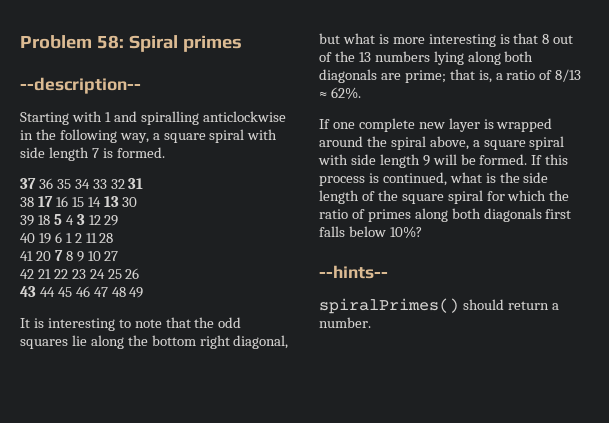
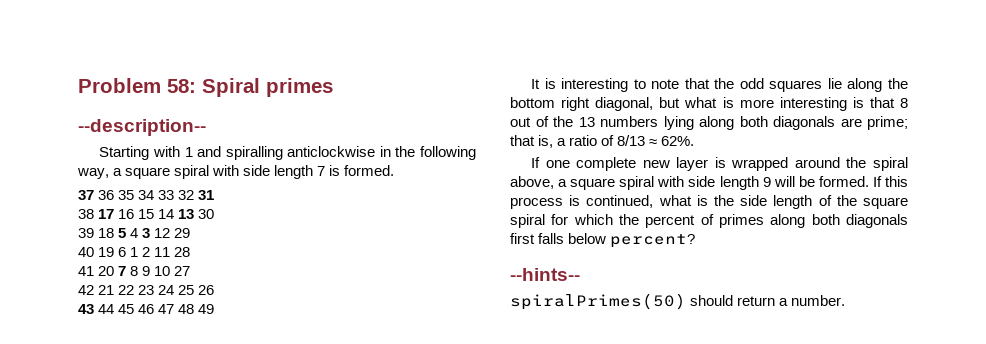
- If this process is continued, what is the side length of the square spiral for which the ratio of primes along both diagonals first falls below 10%?
+ If this process is continued, what is the side length of the square spiral for which the percent of primes along both diagonals first falls below percent?
- spiralPrimes() should return a number.
+ spiralPrimes(50) should return a number.

